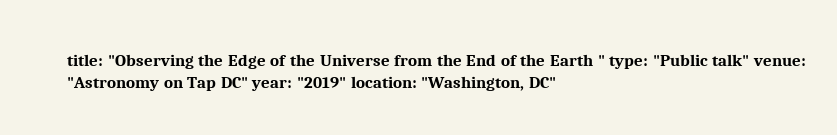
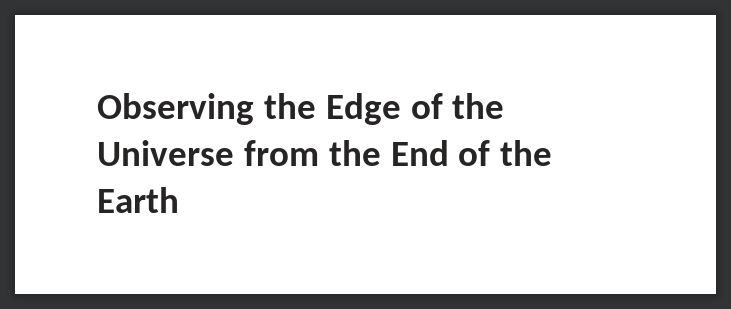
- title: "Observing the Edge of the Universe from the End of the Earth " type: "Public talk" venue: "Astronomy on Tap DC" year: "2019" location: "Washington, DC"
+ Observing the Edge of the Universe from the End of the Earth

